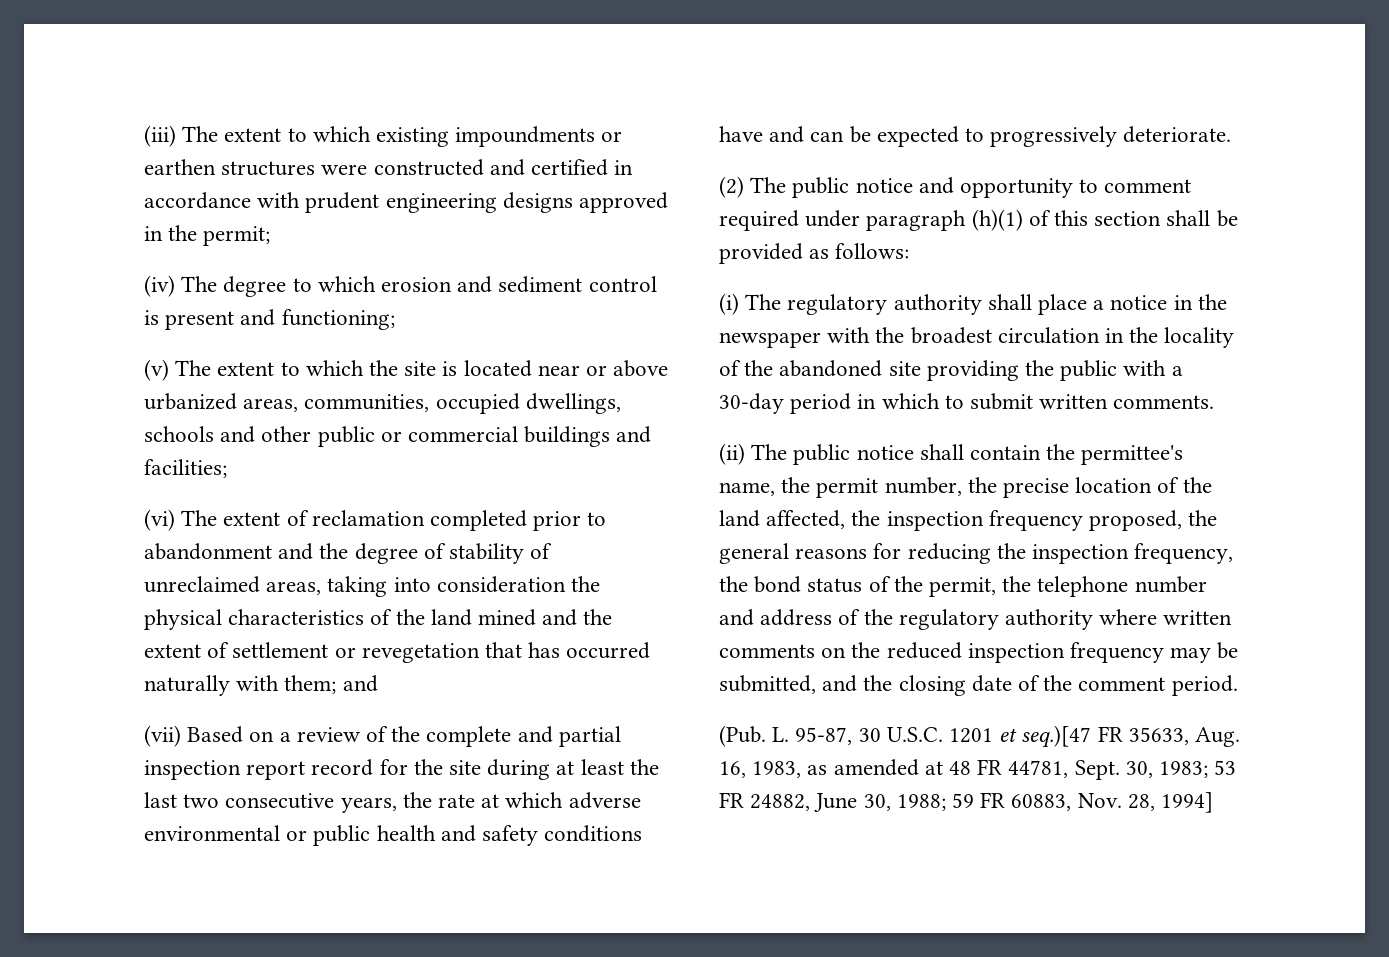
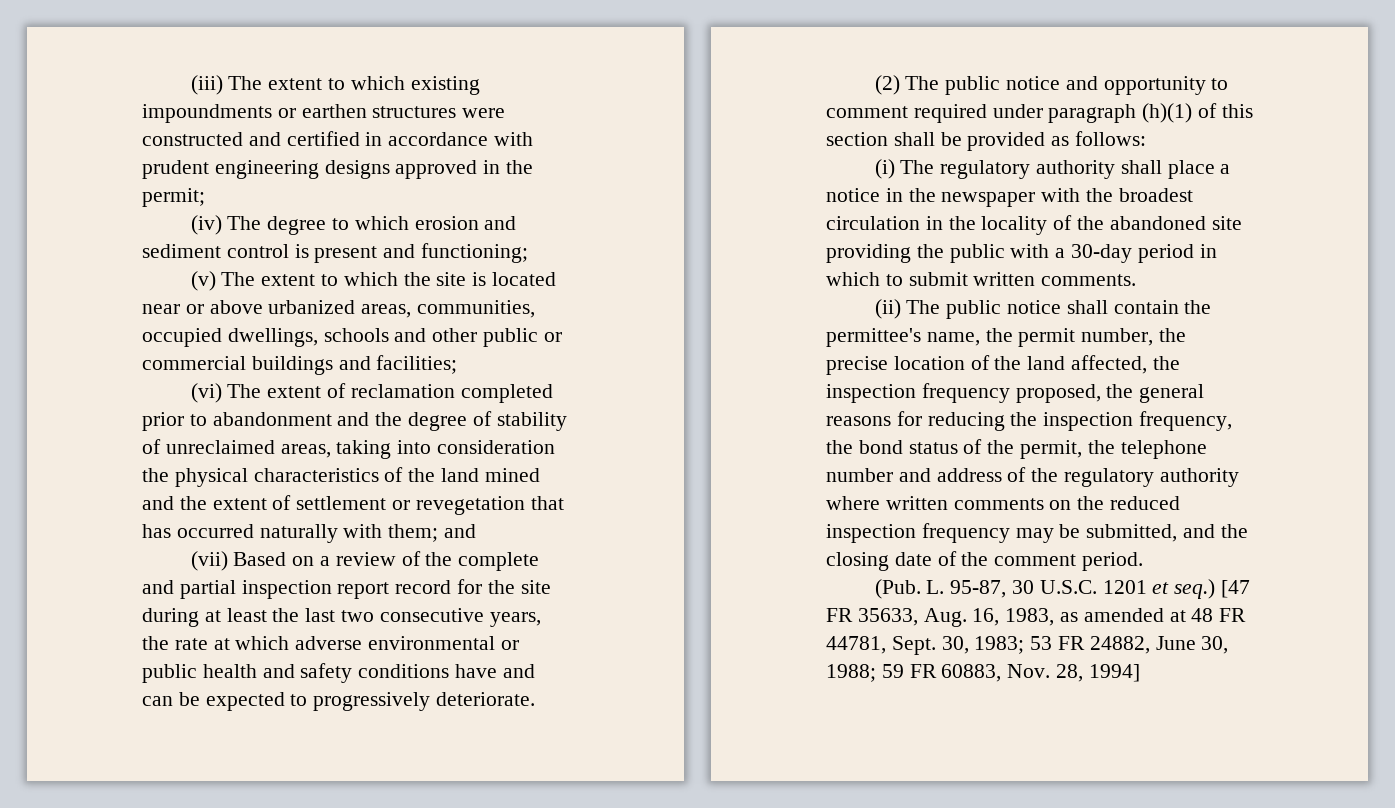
- (Pub. L. 95-87, 30 U.S.C. 1201 et seq.)[47 FR 35633, Aug. 16, 1983, as amended at 48 FR 44781, Sept.
+ (Pub. L. 95-87, 30 U.S.C. 1201 et seq.) [47 FR 35633, Aug. 16, 1983, as amended at 48 FR 44781, Sept.

